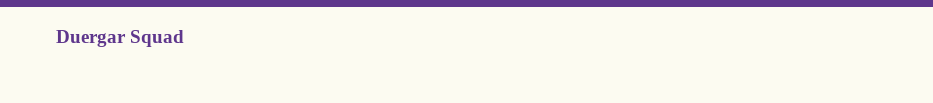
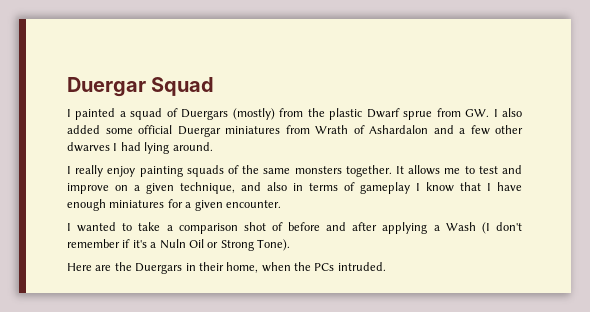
+ I painted a squad of Duergars (mostly) from the plastic Dwarf sprue from GW. I also added some official Duergar miniatures from Wrath of Ashardalon and a few other dwarves I had lying around.
+ I really enjoy painting squads of the same monsters together. It allows me to test and improve on a given technique, and also in terms of gameplay I know that I have enough miniatures for a given encounter.
+ I wanted to take a comparison shot of before and after applying a Wash (I don't remember if it's a Nuln Oil or Strong Tone).
+ Here are the Duergars in their home, when the PCs intruded.

